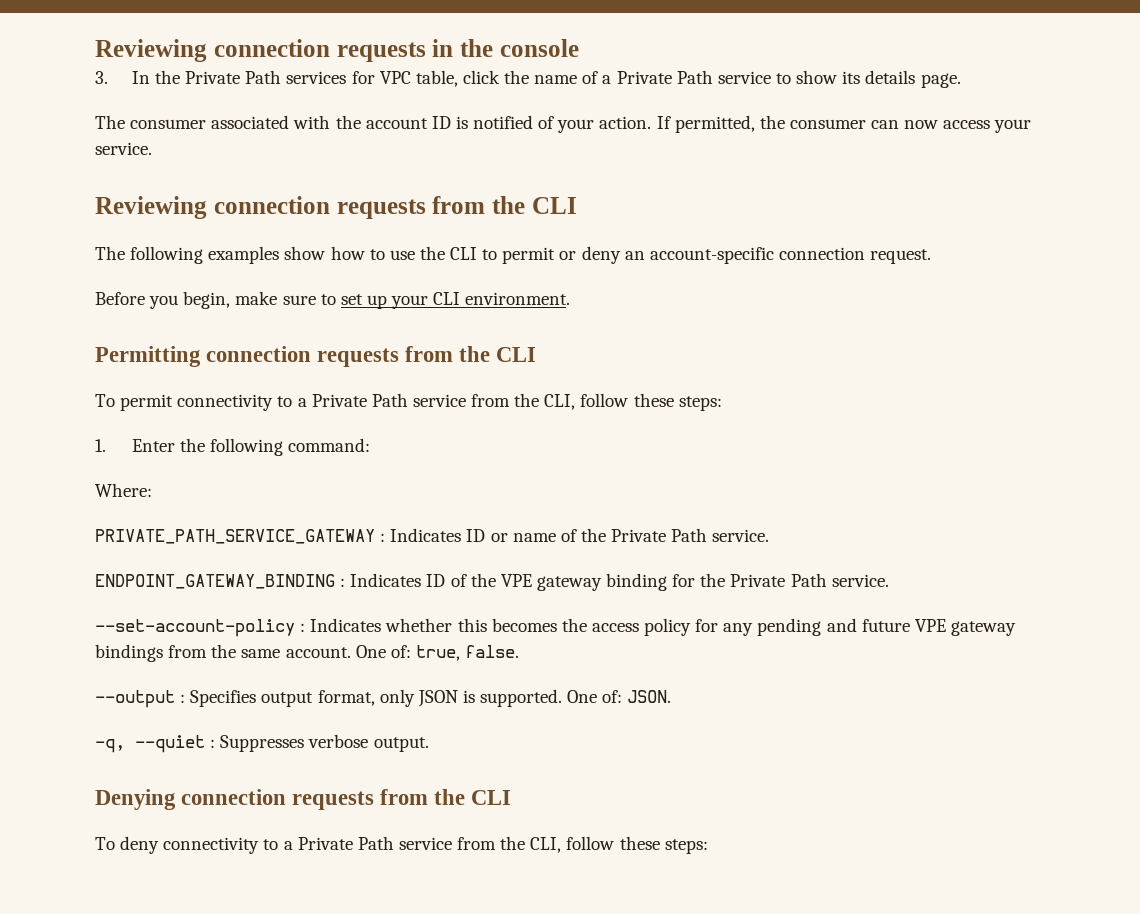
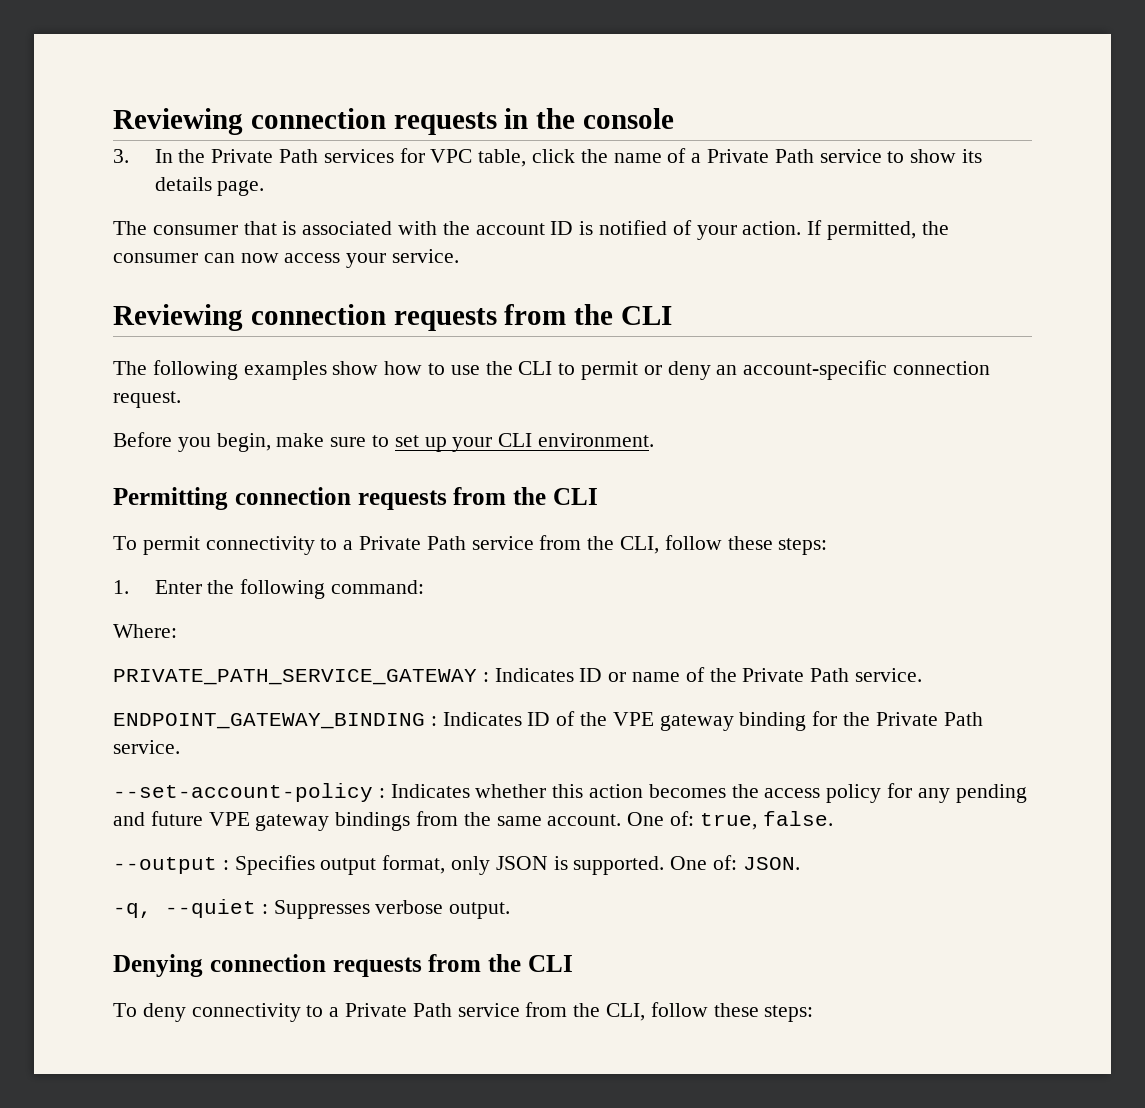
- The consumer associated with the account ID is notified of your action.
+ The consumer that is associated with the account ID is notified of your action.
- --set-account-policy : Indicates whether this becomes the access policy for any pending and future VPE gateway bindings from the same account.
+ --set-account-policy : Indicates whether this action becomes the access policy for any pending and future VPE gateway bindings from the same account.

